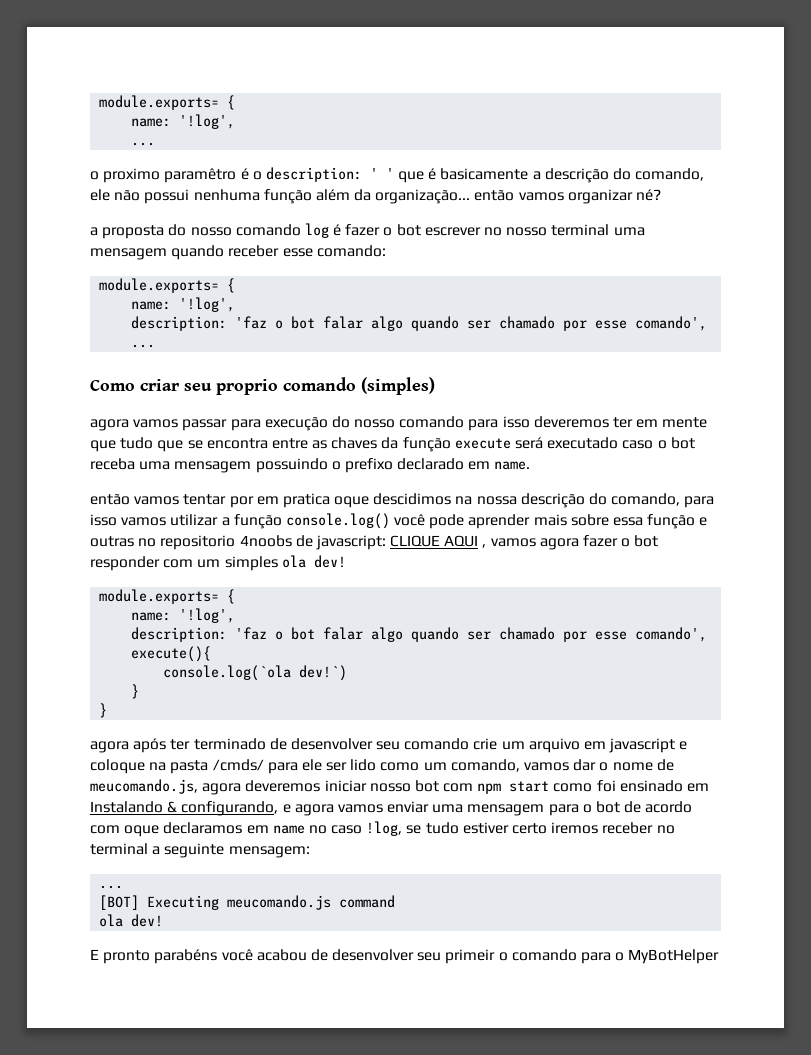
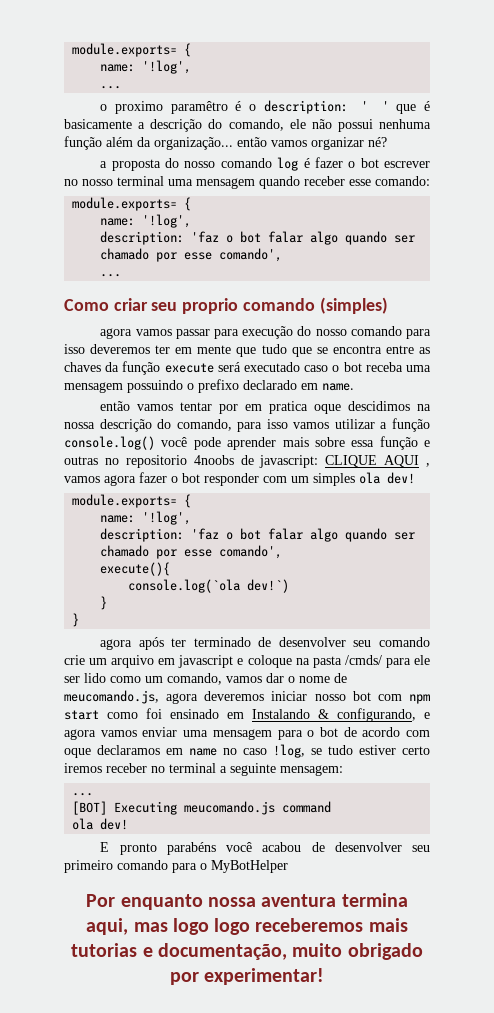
- E pronto parabéns você acabou de desenvolver seu primeir o comando para o MyBotHelper
+ E pronto parabéns você acabou de desenvolver seu primeiro comando para o MyBotHelper
+ Por enquanto nossa aventura termina aqui, mas logo logo receberemos mais tutorias e documentação, muito obrigado por experimentar!

